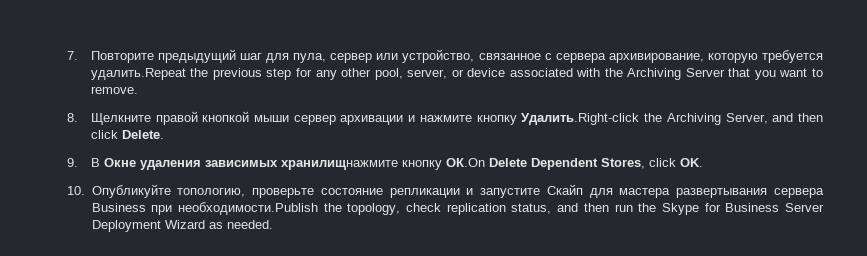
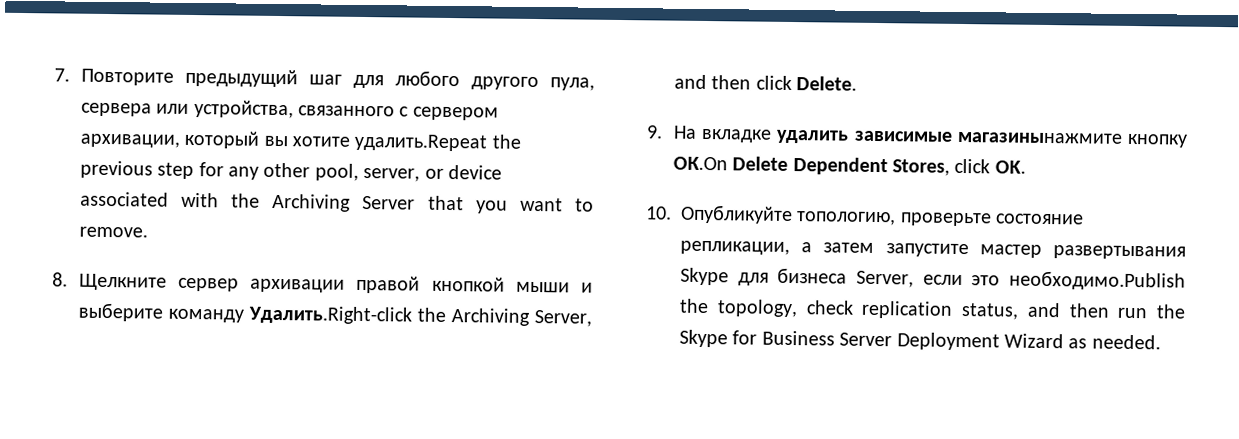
- 7. Повторите предыдущий шаг для пула, сервер или устройство, связанное с сервера архивирование, которую требуется удалить.Repeat the previous step for any other pool, server, or device associated with the Archiving Server that you want to remove.
+ 7. Повторите предыдущий шаг для любого другого пула, сервера или устройства, связанного с сервером архивации, который вы хотите удалить.Repeat the previous step for any other pool, server, or device associated with the Archiving Server that you want to remove.
- 8. Щелкните правой кнопкой мыши сервер архивации и нажмите кнопку Удалить.Right-click the Archiving Server, and then click Delete.
+ 8. Щелкните сервер архивации правой кнопкой мыши и выберите команду Удалить.Right-click the Archiving Server, and then click Delete.
- 9. В Окне удаления зависимых хранилищнажмите кнопку ОК.On Delete Dependent Stores, click OK.
+ 9. На вкладке удалить зависимые магазинынажмите кнопку ОК.On Delete Dependent Stores, click OK.
- 10. Опубликуйте топологию, проверьте состояние репликации и запустите Скайп для мастера развертывания сервера Business при необходимости.Publish the topology, check replication status, and then run the Skype for Business Server Deployment Wizard as needed.
+ 10. Опубликуйте топологию, проверьте состояние репликации, а затем запустите мастер развертывания Skype для бизнеса Server, если это необходимо.Publish the topology, check replication status, and then run the Skype for Business Server Deployment Wizard as needed.

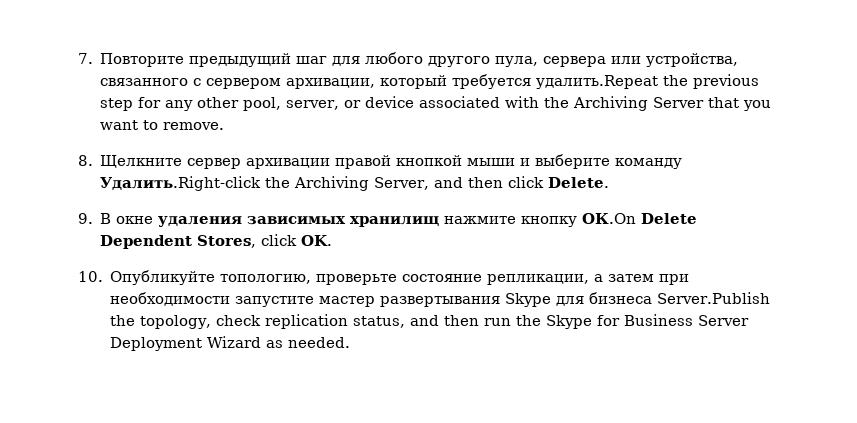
- 7. Повторите предыдущий шаг для любого другого пула, сервера или устройства, связанного с сервером архивации, который вы хотите удалить.Repeat the previous step for any other pool, server, or device associated with the Archiving Server that you want to remove.
+ 7. Повторите предыдущий шаг для любого другого пула, сервера или устройства, связанного с сервером архивации, который требуется удалить.Repeat the previous step for any other pool, server, or device associated with the Archiving Server that you want to remove.
- 9. На вкладке удалить зависимые магазинынажмите кнопку ОК.On Delete Dependent Stores, click OK.
+ 9. В окне удаления зависимых хранилищ нажмите кнопку ОК.On Delete Dependent Stores, click OK.
- 10. Опубликуйте топологию, проверьте состояние репликации, а затем запустите мастер развертывания Skype для бизнеса Server, если это необходимо.Publish the topology, check replication status, and then run the Skype for Business Server Deployment Wizard as needed.
+ 10. Опубликуйте топологию, проверьте состояние репликации, а затем при необходимости запустите мастер развертывания Skype для бизнеса Server.Publish the topology, check replication status, and then run the Skype for Business Server Deployment Wizard as needed.

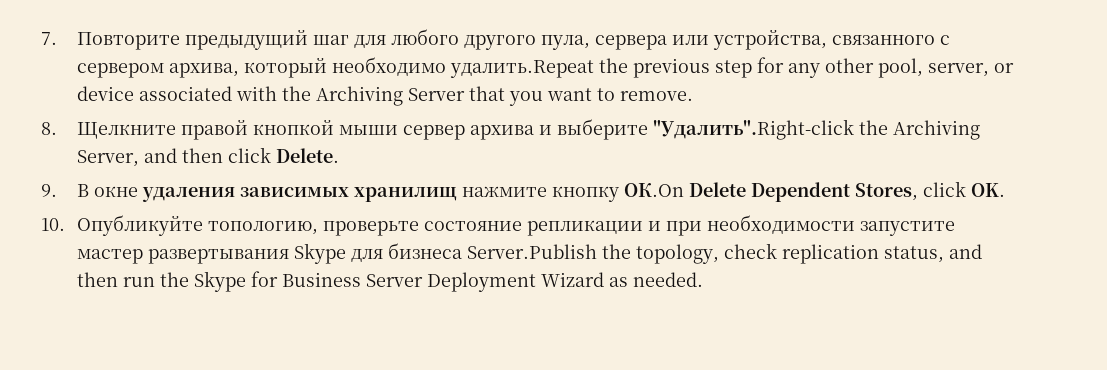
- 7. Повторите предыдущий шаг для любого другого пула, сервера или устройства, связанного с сервером архивации, который требуется удалить.Repeat the previous step for any other pool, server, or device associated with the Archiving Server that you want to remove.
+ 7. Повторите предыдущий шаг для любого другого пула, сервера или устройства, связанного с сервером архива, который необходимо удалить.Repeat the previous step for any other pool, server, or device associated with the Archiving Server that you want to remove.
- 8. Щелкните сервер архивации правой кнопкой мыши и выберите команду Удалить.Right-click the Archiving Server, and then click Delete.
+ 8. Щелкните правой кнопкой мыши сервер архива и выберите "Удалить".Right-click the Archiving Server, and then click Delete.
- 10. Опубликуйте топологию, проверьте состояние репликации, а затем при необходимости запустите мастер развертывания Skype для бизнеса Server.Publish the topology, check replication status, and then run the Skype for Business Server Deployment Wizard as needed.
+ 10. Опубликуйте топологию, проверьте состояние репликации и при необходимости запустите мастер развертывания Skype для бизнеса Server.Publish the topology, check replication status, and then run the Skype for Business Server Deployment Wizard as needed.

